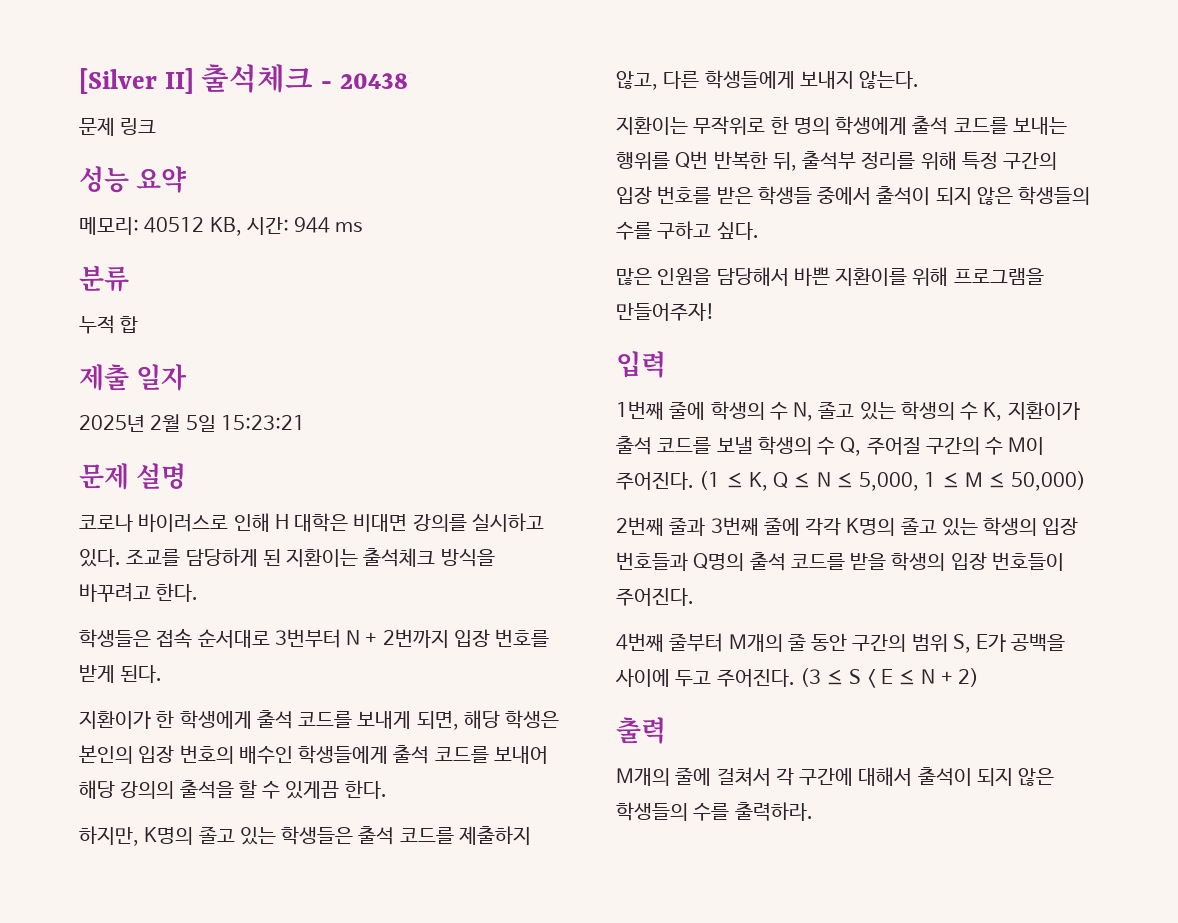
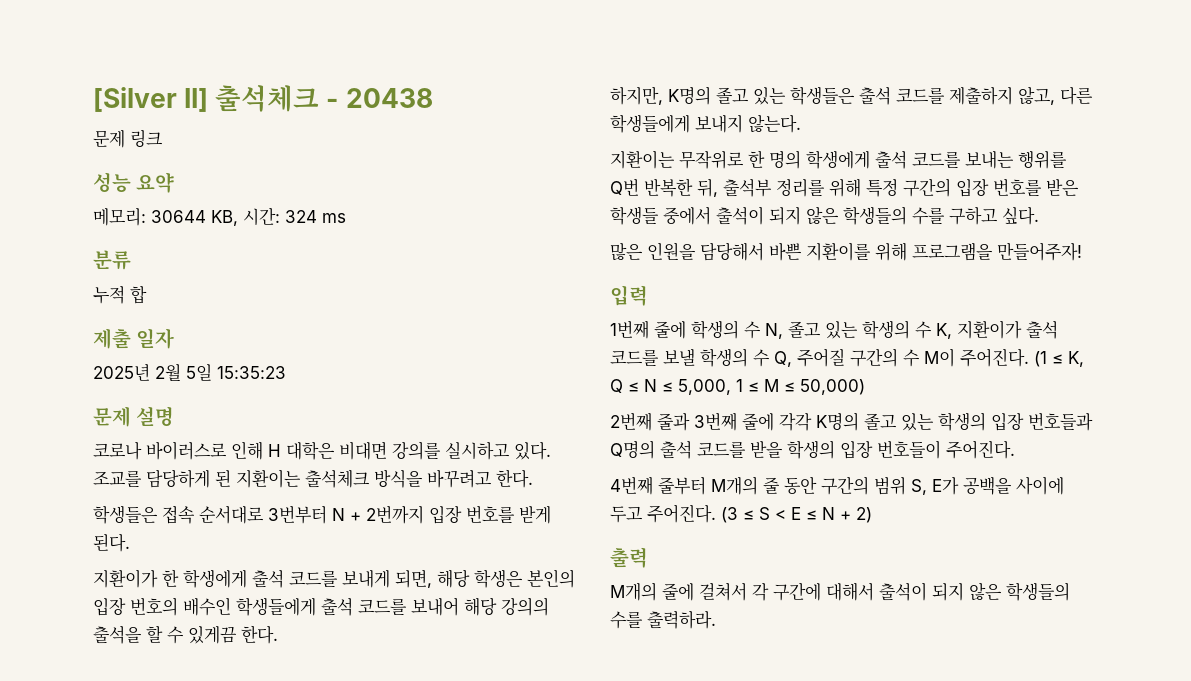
- 메모리: 40512 KB, 시간: 944 ms
+ 메모리: 30644 KB, 시간: 324 ms
- 2025년 2월 5일 15:23:21
+ 2025년 2월 5일 15:35:23

